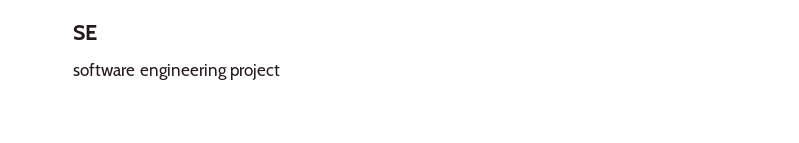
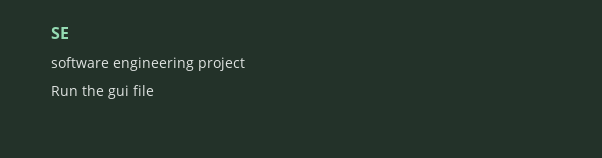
+ Run the gui file

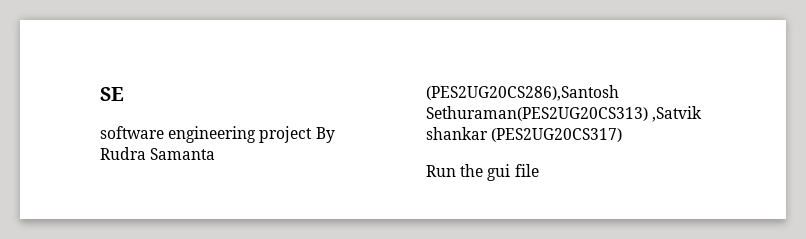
- software engineering project
+ software engineering project By Rudra Samanta (PES2UG20CS286),Santosh Sethuraman(PES2UG20CS313) ,Satvik shankar (PES2UG20CS317)

